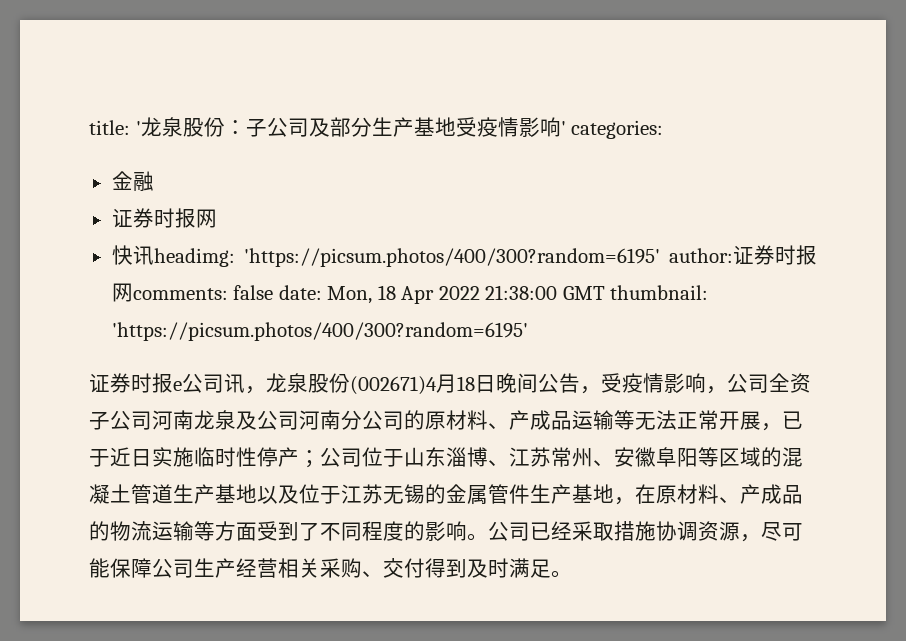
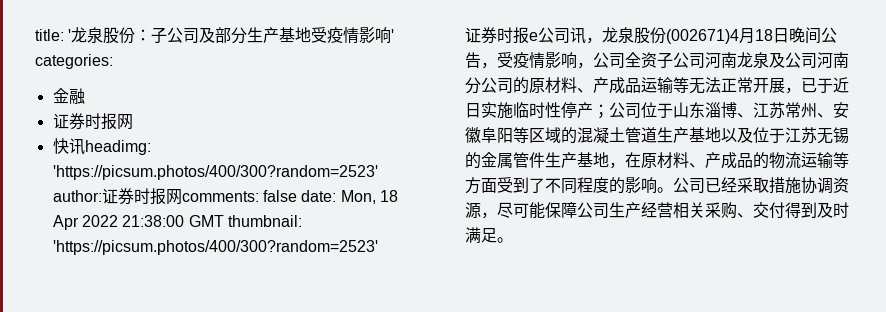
- 快讯headimg: 'https://picsum.photos/400/300?random=6195' author:证券时报网comments: false date: Mon, 18 Apr 2022 21:38:00 GMT thumbnail: 'https://picsum.photos/400/300?random=6195'
+ 快讯headimg: 'https://picsum.photos/400/300?random=2523' author:证券时报网comments: false date: Mon, 18 Apr 2022 21:38:00 GMT thumbnail: 'https://picsum.photos/400/300?random=2523'

